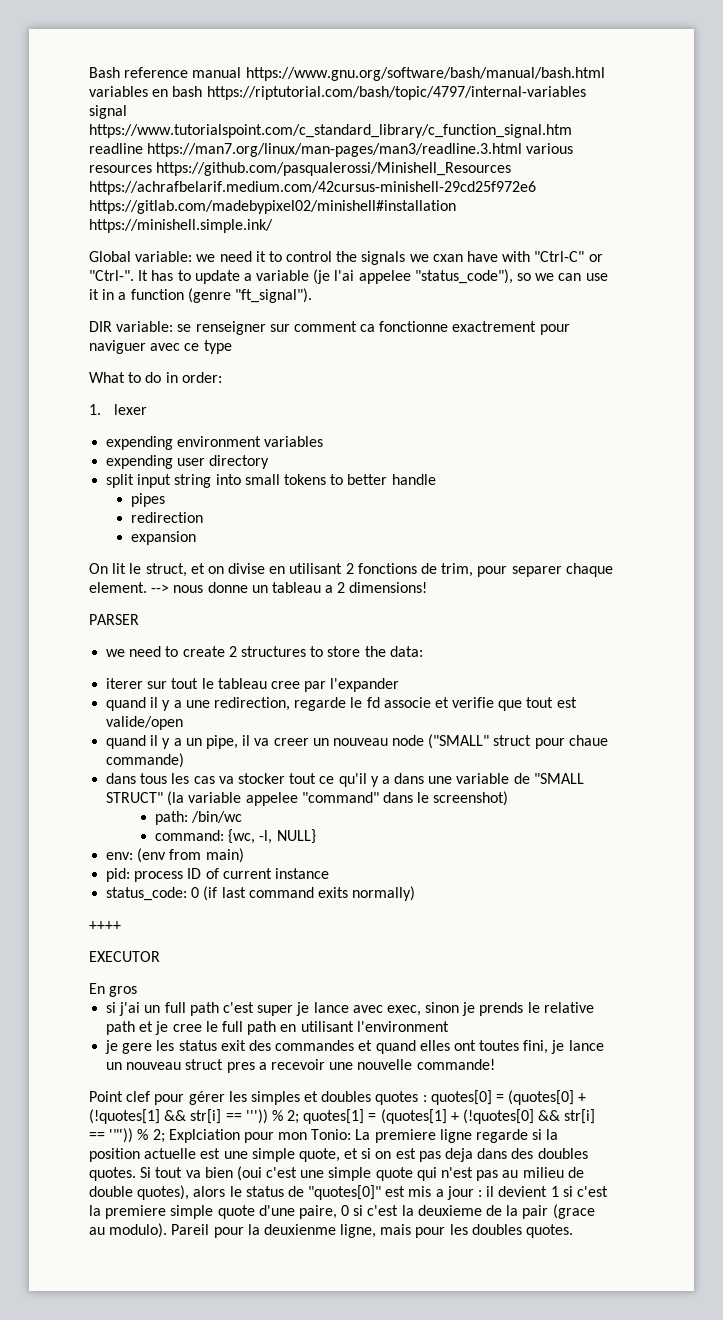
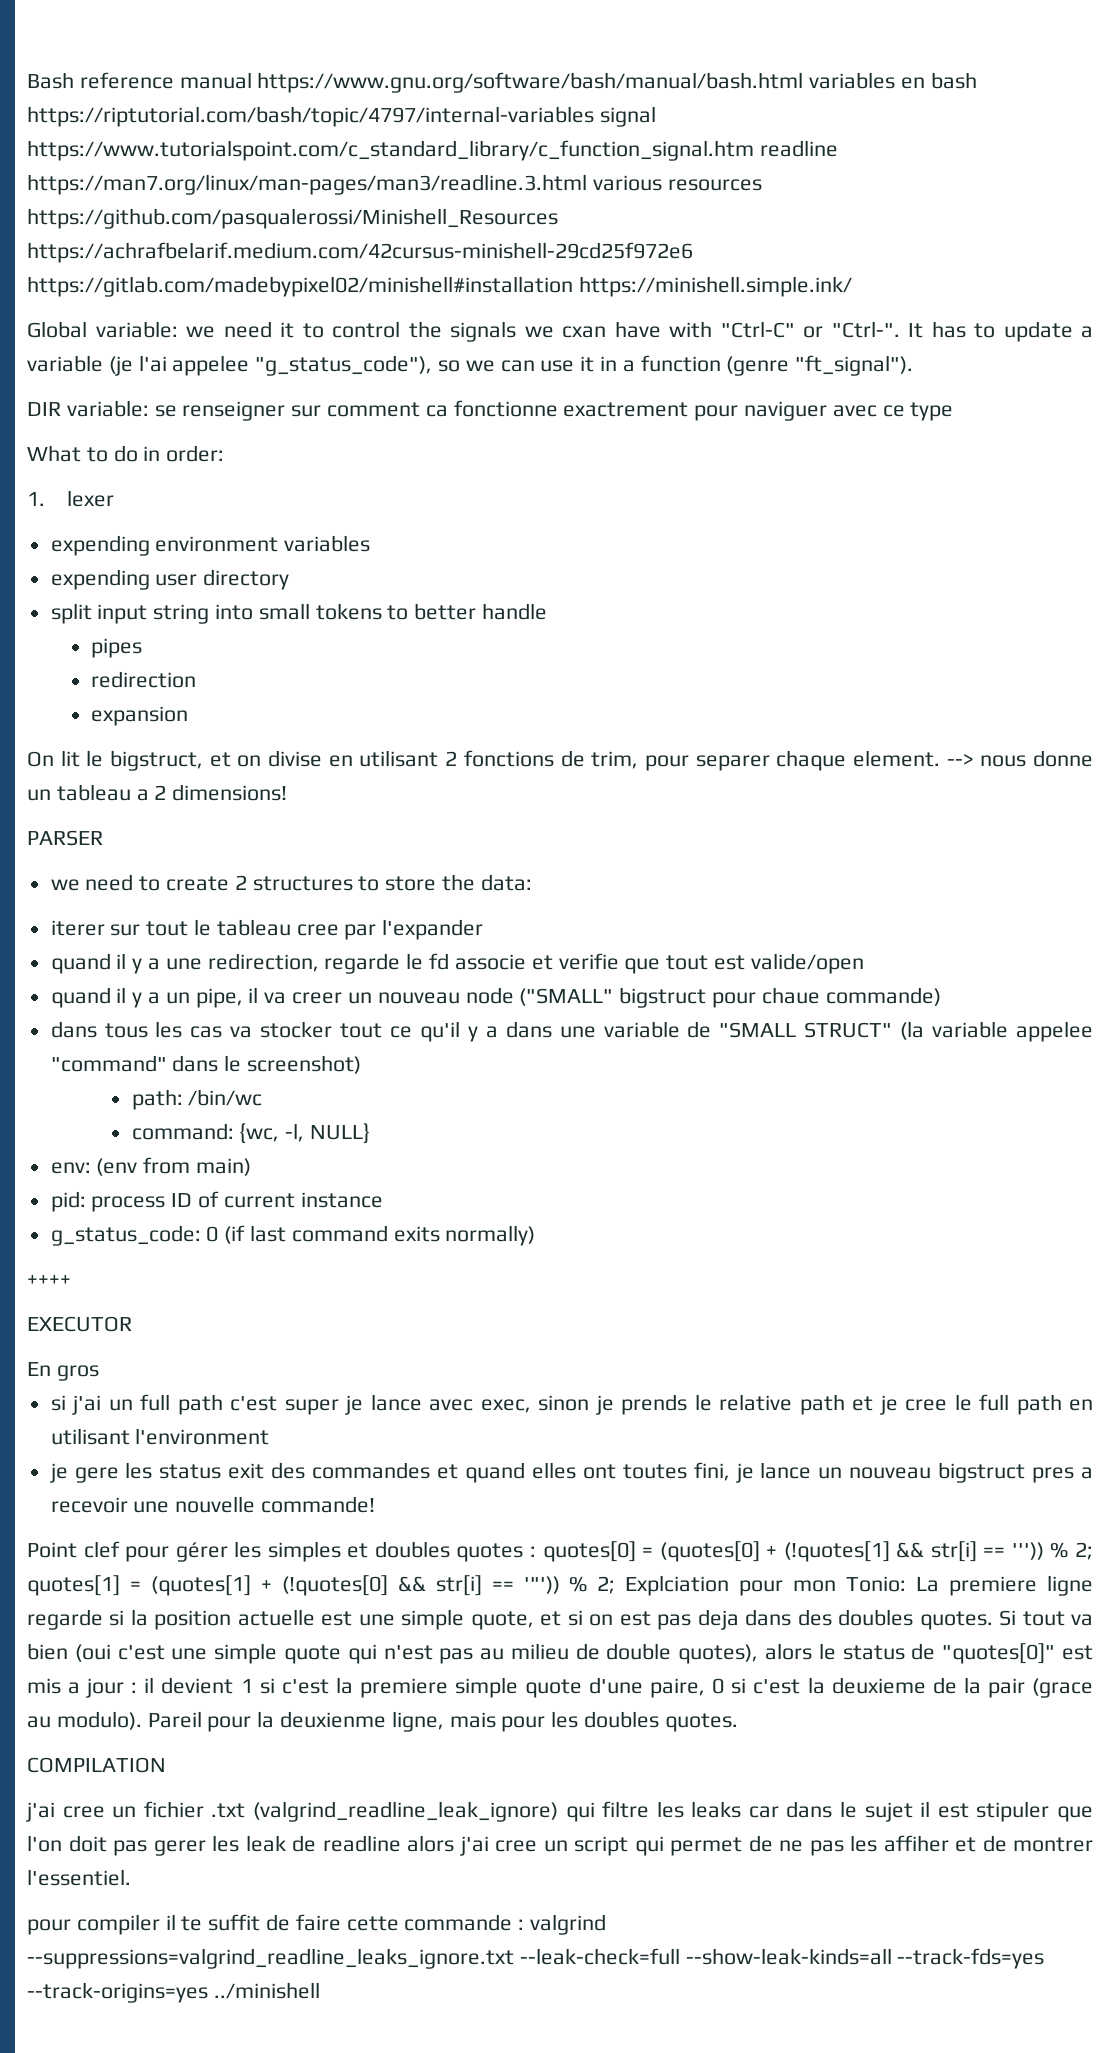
- It has to update a variable (je l'ai appelee "status_code"), so we can use it in a function (genre "ft_signal").
+ It has to update a variable (je l'ai appelee "g_status_code"), so we can use it in a function (genre "ft_signal").
- On lit le struct, et on divise en utilisant 2 fonctions de trim, pour separer chaque element.
+ On lit le bigstruct, et on divise en utilisant 2 fonctions de trim, pour separer chaque element.
- quand il y a un pipe, il va creer un nouveau node ("SMALL" struct pour chaue commande)
+ quand il y a un pipe, il va creer un nouveau node ("SMALL" bigstruct pour chaue commande)
- status_code: 0 (if last command exits normally)
+ g_status_code: 0 (if last command exits normally)
- je gere les status exit des commandes et quand elles ont toutes fini, je lance un nouveau struct pres a recevoir une nouvelle commande!
+ je gere les status exit des commandes et quand elles ont toutes fini, je lance un nouveau bigstruct pres a recevoir une nouvelle commande!
+ COMPILATION
+ j'ai cree un fichier .txt (valgrind_readline_leak_ignore) qui filtre les leaks car dans le sujet il est stipuler que l'on doit pas gerer les leak de readline alors j'ai cree un script qui permet de ne pas les affiher et de montrer l'essentiel.
+ pour compiler il te suffit de faire cette commande : valgrind --suppressions=valgrind_readline_leaks_ignore.txt --leak-check=full --show-leak-kinds=all --track-fds=yes --track-origins=yes ../minishell

